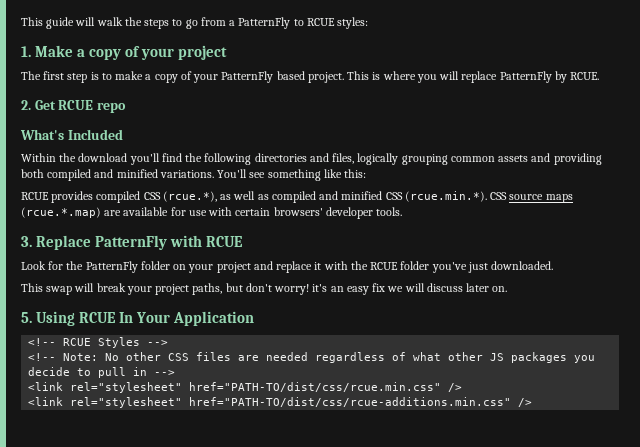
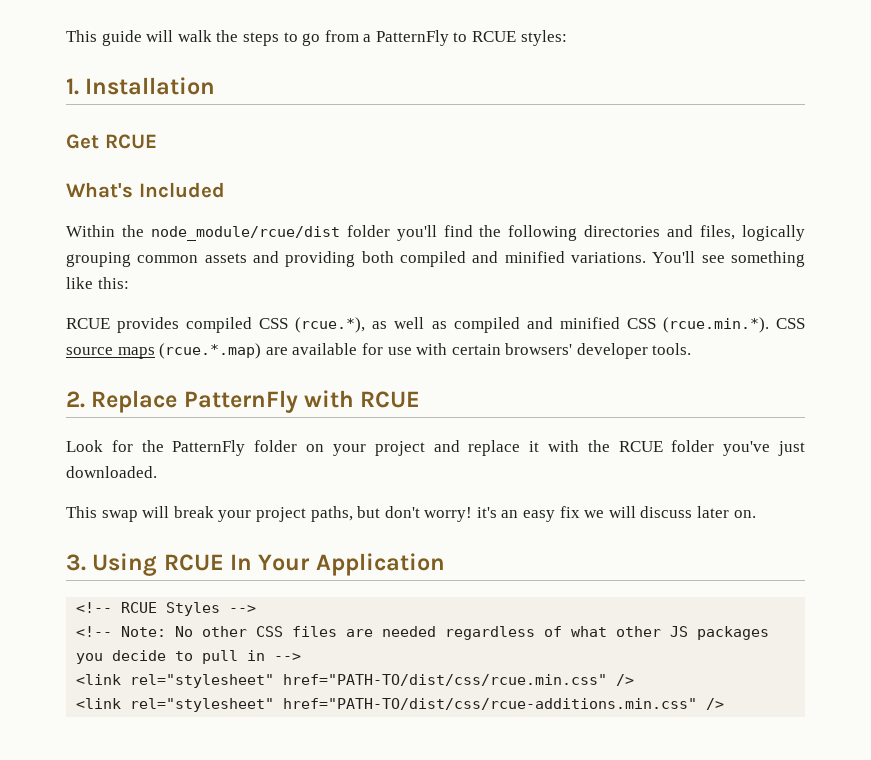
- 1. Make a copy of your project
- The first step is to make a copy of your PatternFly based project. This is where you will replace PatternFly by RCUE.
- 2. Get RCUE repo
+ 1. Installation
+ Get RCUE
- Within the download you'll find the following directories and files, logically grouping common assets and providing both compiled and minified variations.
+ Within the node_module/rcue/dist folder you'll find the following directories and files, logically grouping common assets and providing both compiled and minified variations.
- 3. Replace PatternFly with RCUE
+ 2. Replace PatternFly with RCUE
- 5. Using RCUE In Your Application
+ 3. Using RCUE In Your Application

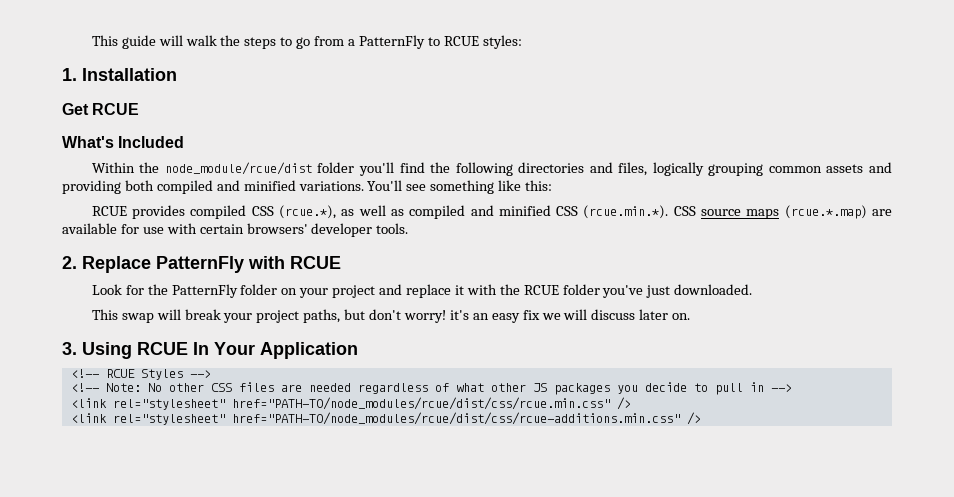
- <link rel="stylesheet" href="PATH-TO/dist/css/rcue.min.css" />
+ <link rel="stylesheet" href="PATH-TO/node_modules/rcue/dist/css/rcue.min.css" />
- <link rel="stylesheet" href="PATH-TO/dist/css/rcue-additions.min.css" />
+ <link rel="stylesheet" href="PATH-TO/node_modules/rcue/dist/css/rcue-additions.min.css" />

